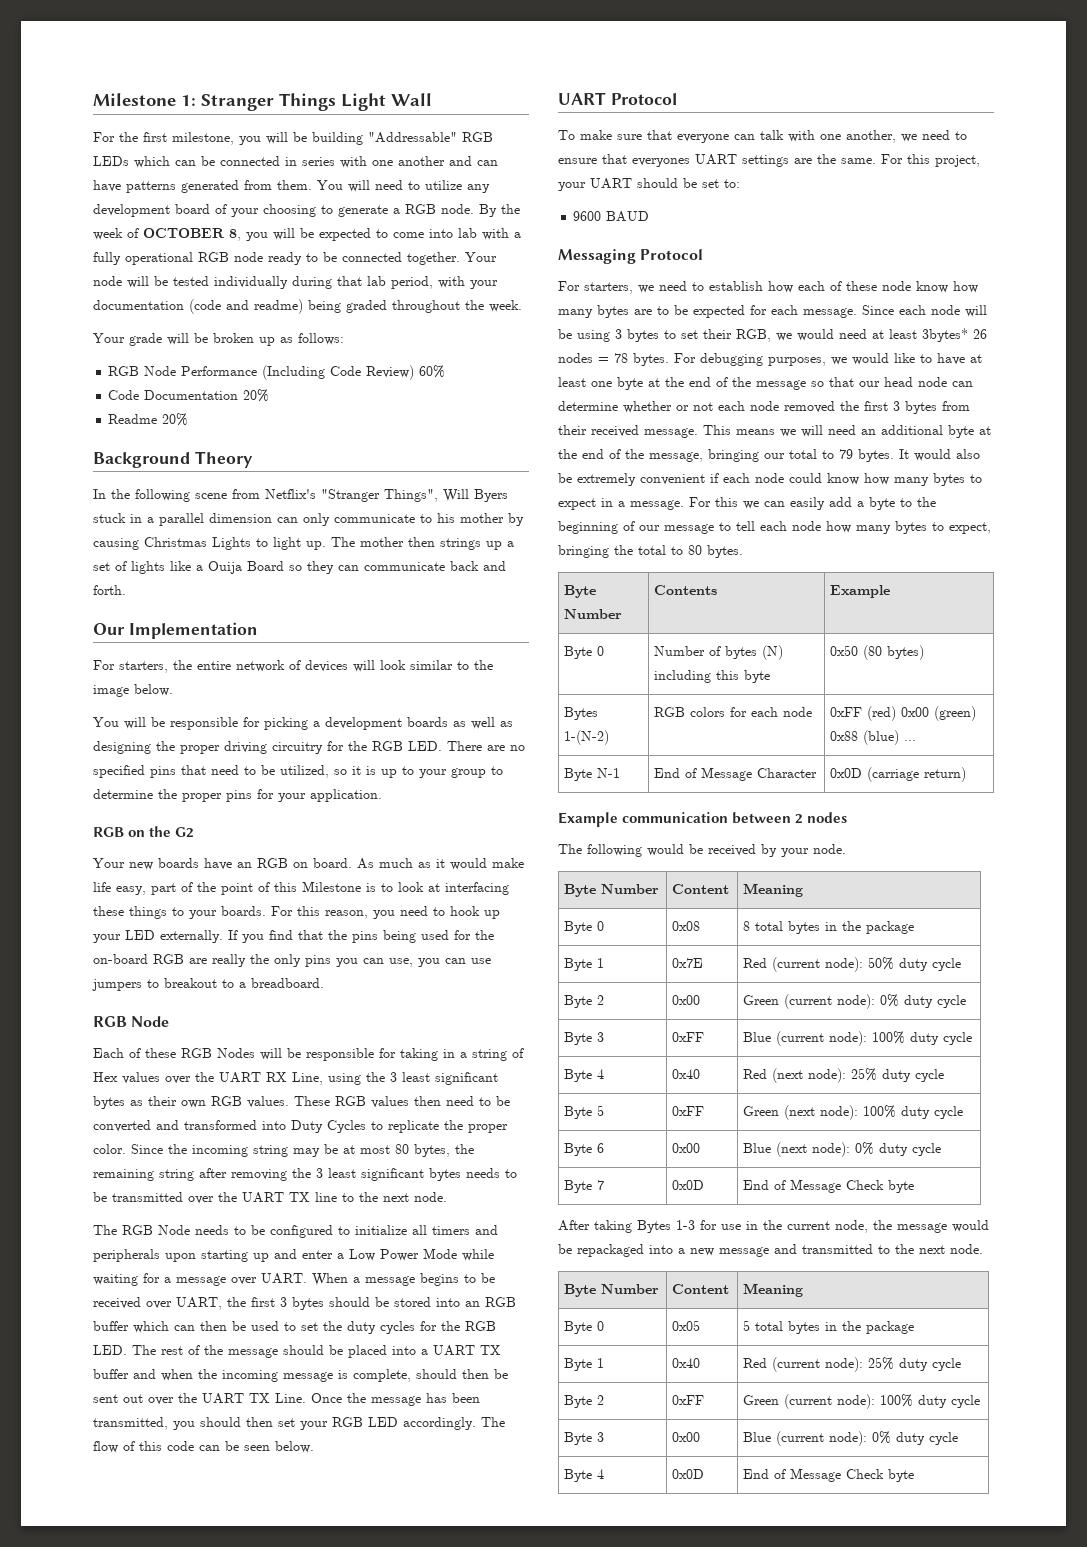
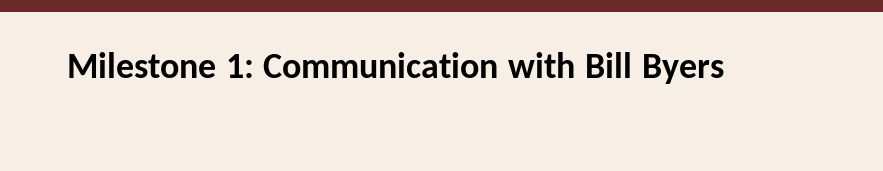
- Milestone 1: Stranger Things Light Wall
- For the first milestone, you will be building "Addressable" RGB LEDs which can be connected in series with one another and can have patterns generated from them. You will need to utilize any development board of your choosing to generate a RGB node. By the week of OCTOBER 8, you will be expected to come into lab with a fully operational RGB node ready to be connected together. Your node will be tested individually during that lab period, with your documentation (code and readme) being graded throughout the week.
- Your grade will be broken up as follows:
- RGB Node Performance (Including Code Review) 60%
- Code Documentation 20%
- Readme 20%
- Background Theory
- In the following scene from Netflix's "Stranger Things", Will Byers stuck in a parallel dimension can only communicate to his mother by causing Christmas Lights to light up. The mother then strings up a set of lights like a Ouija Board so they can communicate back and forth.
- Our Implementation
- For starters, the entire network of devices will look similar to the image below.
- You will be responsible for picking a development boards as well as designing the proper driving circuitry for the RGB LED. There are no specified pins that need to be utilized, so it is up to your group to determine the proper pins for your application.
- RGB on the G2
- Your new boards have an RGB on board. As much as it would make life easy, part of the point of this Milestone is to look at interfacing these things to your boards. For this reason, you need to hook up your LED externally. If you find that the pins being used for the on-board RGB are really the only pins you can use, you can use jumpers to breakout to a breadboard.
- RGB Node
- Each of these RGB Nodes will be responsible for taking in a string of Hex values over the UART RX Line, using the 3 least significant bytes as their own RGB values. These RGB values then need to be converted and transformed into Duty Cycles to replicate the proper color. Since the incoming string may be at most 80 bytes, the remaining string after removing the 3 least significant bytes needs to be transmitted over the UART TX line to the next node.
- The RGB Node needs to be configured to initialize all timers and peripherals upon starting up and enter a Low Power Mode while waiting for a message over UART. When a message begins to be received over UART, the first 3 bytes should be stored into an RGB buffer which can then be used to set the duty cycles for the RGB LED. The rest of the message should be placed into a UART TX buffer and when the incoming message is complete, should then be sent out over the UART TX Line. Once the message has been transmitted, you should then set your RGB LED accordingly. The flow of this code can be seen below.
- UART Protocol
- To make sure that everyone can talk with one another, we need to ensure that everyones UART settings are the same. For this project, your UART should be set to:
- 9600 BAUD
- Messaging Protocol
- For starters, we need to establish how each of these node know how many bytes are to be expected for each message. Since each node will be using 3 bytes to set their RGB, we would need at least 3bytes* 26 nodes = 78 bytes. For debugging purposes, we would like to have at least one byte at the end of the message so that our head node can determine whether or not each node removed the first 3 bytes from their received message. This means we will need an additional byte at the end of the message, bringing our total to 79 bytes. It would also be extremely convenient if each node could know how many bytes to expect in a message. For this we can easily add a byte to the beginning of our message to tell each node how many bytes to expect, bringing the total to 80 bytes.
- Byte Number | Contents | Example
- Byte 0 | Number of bytes (N) including this byte | 0x50 (80 bytes)
- Bytes 1-(N-2) | RGB colors for each node | 0xFF (red) 0x00 (green) 0x88 (blue) ...
- Byte N-1 | End of Message Character | 0x0D (carriage return)
- Example communication between 2 nodes
- The following would be received by your node.
- Byte Number | Content | Meaning
- Byte 0 | 0x08 | 8 total bytes in the package
- Byte 1 | 0x7E | Red (current node): 50% duty cycle
- Byte 2 | 0x00 | Green (current node): 0% duty cycle
- Byte 3 | 0xFF | Blue (current node): 100% duty cycle
- Byte 4 | 0x40 | Red (next node): 25% duty cycle
- Byte 5 | 0xFF | Green (next node): 100% duty cycle
- Byte 6 | 0x00 | Blue (next node): 0% duty cycle
- Byte 7 | 0x0D | End of Message Check byte
- After taking Bytes 1-3 for use in the current node, the message would be repackaged into a new message and transmitted to the next node.
- Byte Number | Content | Meaning
- Byte 0 | 0x05 | 5 total bytes in the package
- Byte 1 | 0x40 | Red (current node): 25% duty cycle
- Byte 2 | 0xFF | Green (current node): 100% duty cycle
- Byte 3 | 0x00 | Blue (current node): 0% duty cycle
- Byte 4 | 0x0D | End of Message Check byte
+ Milestone 1: Communication with Bill Byers

